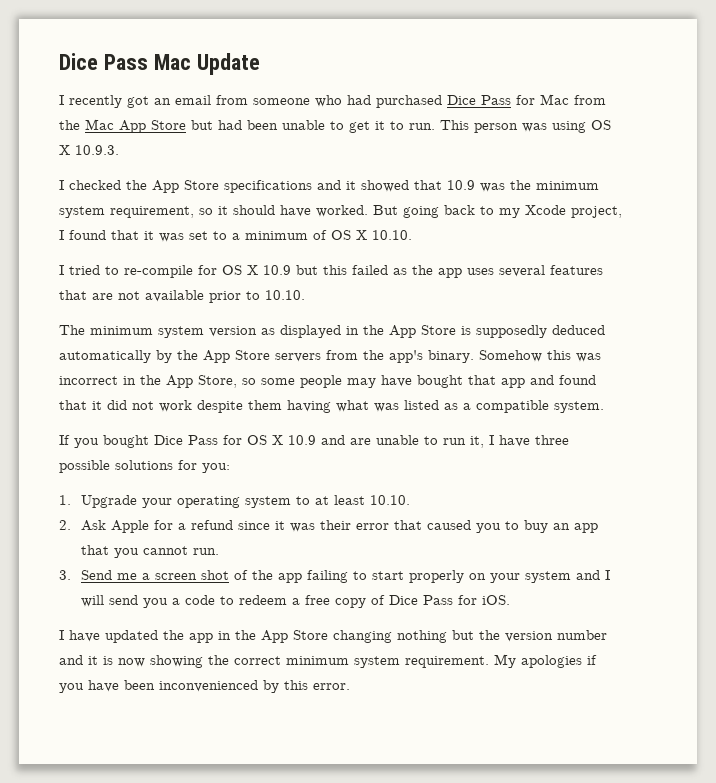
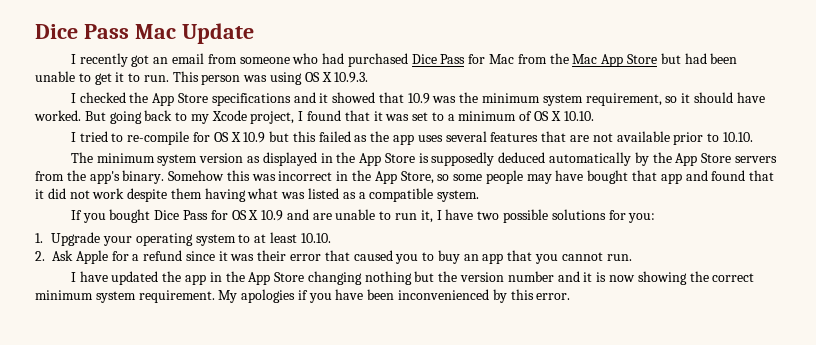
- If you bought Dice Pass for OS X 10.9 and are unable to run it, I have three possible solutions for you:
+ If you bought Dice Pass for OS X 10.9 and are unable to run it, I have two possible solutions for you:
- 3. Send me a screen shot of the app failing to start properly on your system and I will send you a code to redeem a free copy of Dice Pass for iOS.

